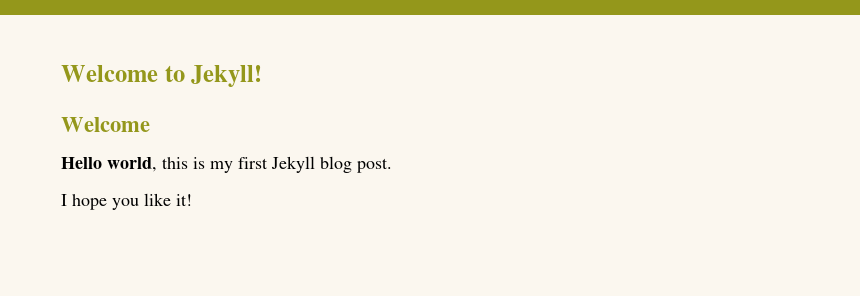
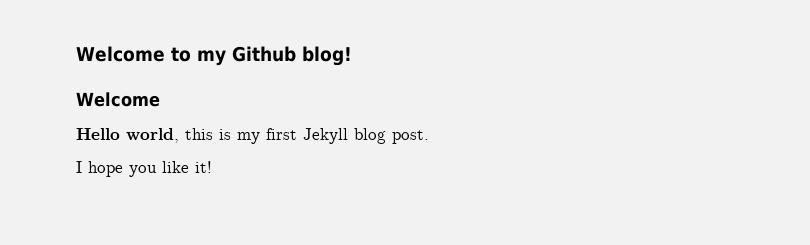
- Welcome to Jekyll!
+ Welcome to my Github blog!

